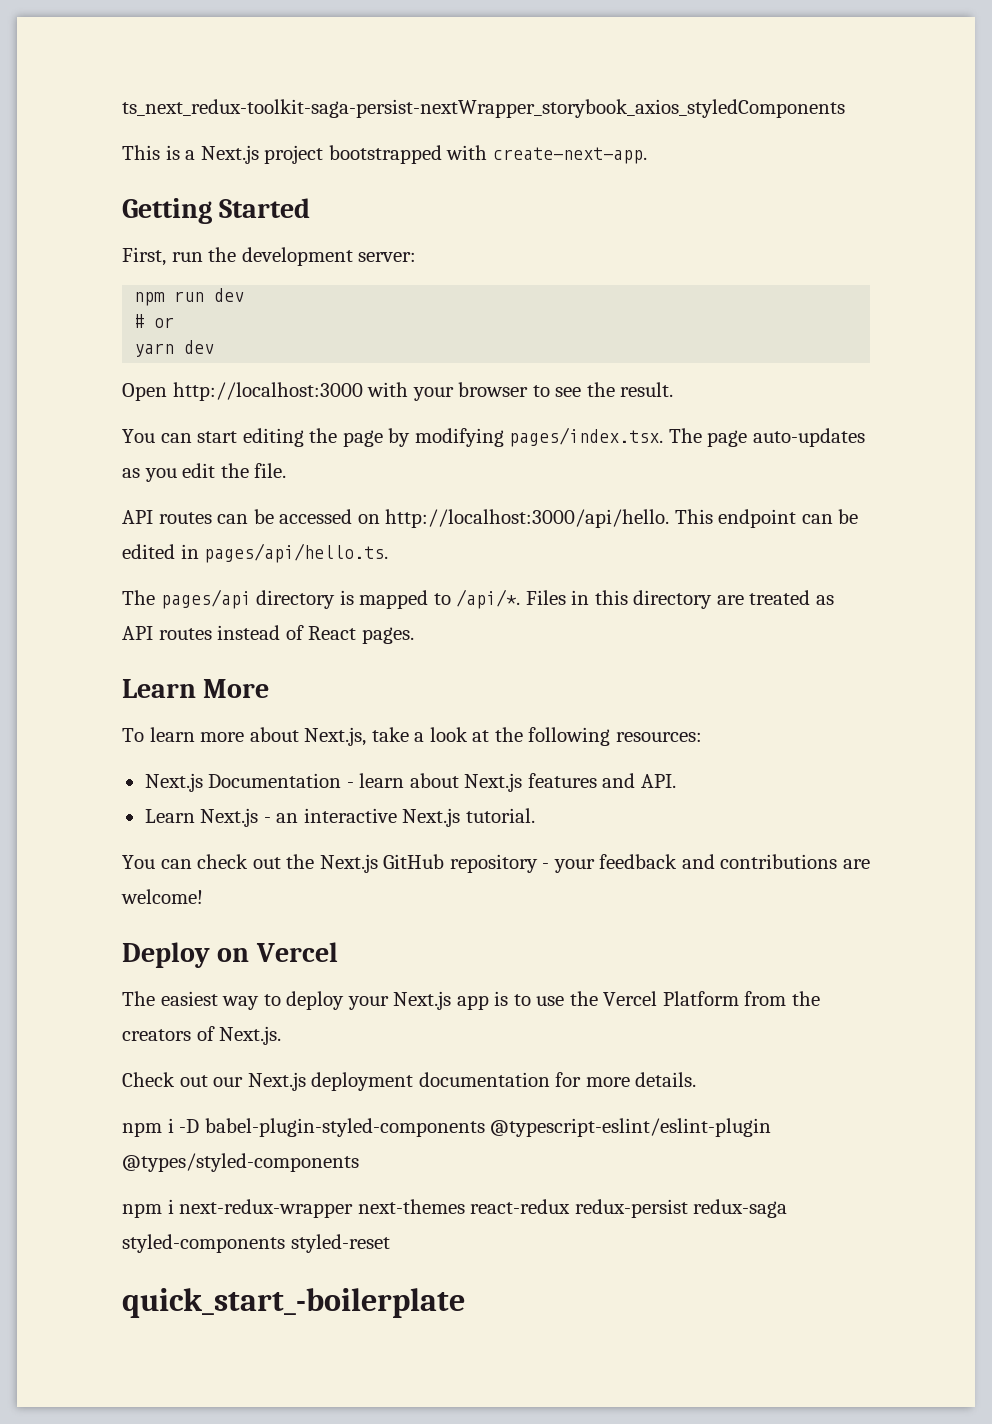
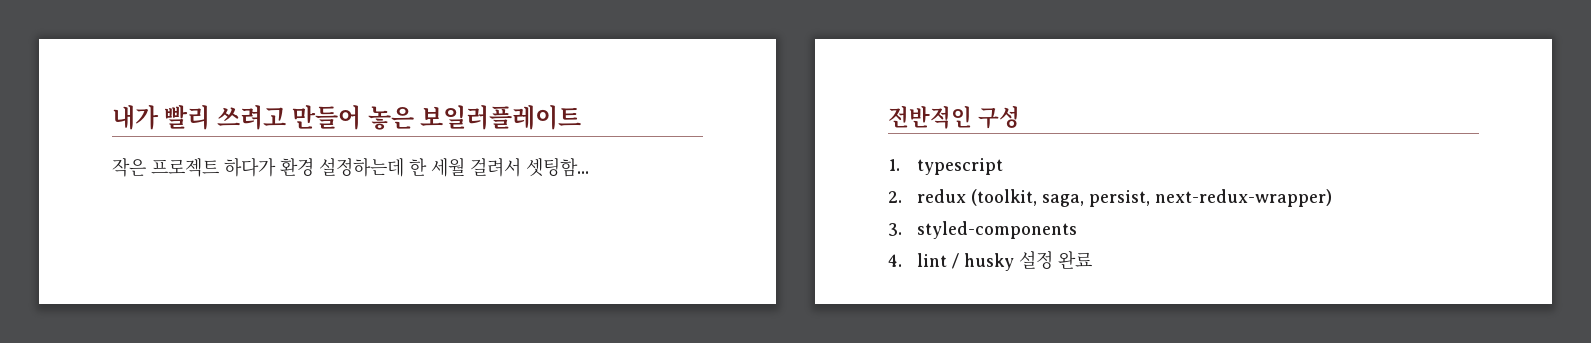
- ts_next_redux-toolkit-saga-persist-nextWrapper_storybook_axios_styledComponents
- This is a Next.js project bootstrapped with create-next-app.
- Getting Started
- First, run the development server:
- npm run dev
- # or
- yarn dev
- Open http://localhost:3000 with your browser to see the result.
- You can start editing the page by modifying pages/index.tsx. The page auto-updates as you edit the file.
- API routes can be accessed on http://localhost:3000/api/hello. This endpoint can be edited in pages/api/hello.ts.
- The pages/api directory is mapped to /api/*. Files in this directory are treated as API routes instead of React pages.
- Learn More
- To learn more about Next.js, take a look at the following resources:
- Next.js Documentation - learn about Next.js features and API.
- Learn Next.js - an interactive Next.js tutorial.
- You can check out the Next.js GitHub repository - your feedback and contributions are welcome!
- Deploy on Vercel
- The easiest way to deploy your Next.js app is to use the Vercel Platform from the creators of Next.js.
- Check out our Next.js deployment documentation for more details.
- npm i -D babel-plugin-styled-components @typescript-eslint/eslint-plugin @types/styled-components
- npm i next-redux-wrapper next-themes react-redux redux-persist redux-saga styled-components styled-reset
- quick_start_-boilerplate
+ 내가 빨리 쓰려고 만들어 놓은 보일러플레이트
+ 작은 프로젝트 하다가 환경 설정하는데 한 세월 걸려서 셋팅함...
+ 전반적인 구성
+ 1. typescript
+ 2. redux (toolkit, saga, persist, next-redux-wrapper)
+ 3. styled-components
+ 4. lint / husky 설정 완료

